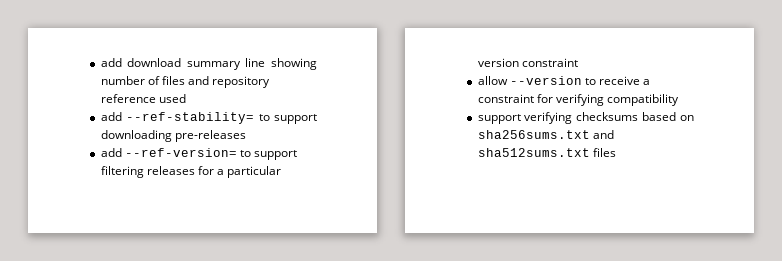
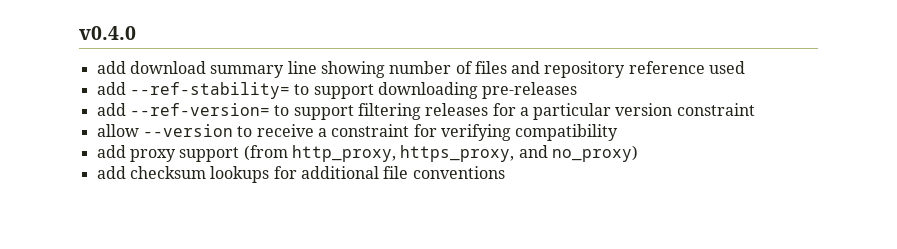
+ v0.4.0
- support verifying checksums based on sha256sums.txt and sha512sums.txt files
+ add proxy support (from http_proxy, https_proxy, and no_proxy)
+ add checksum lookups for additional file conventions

